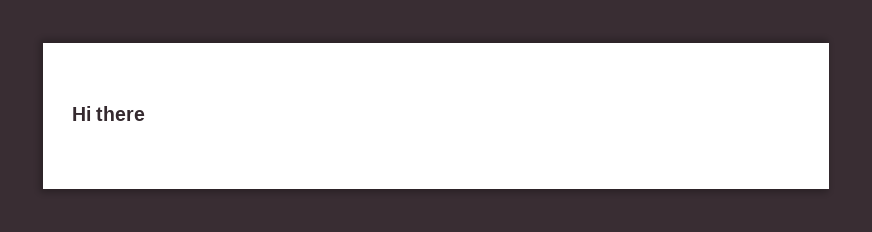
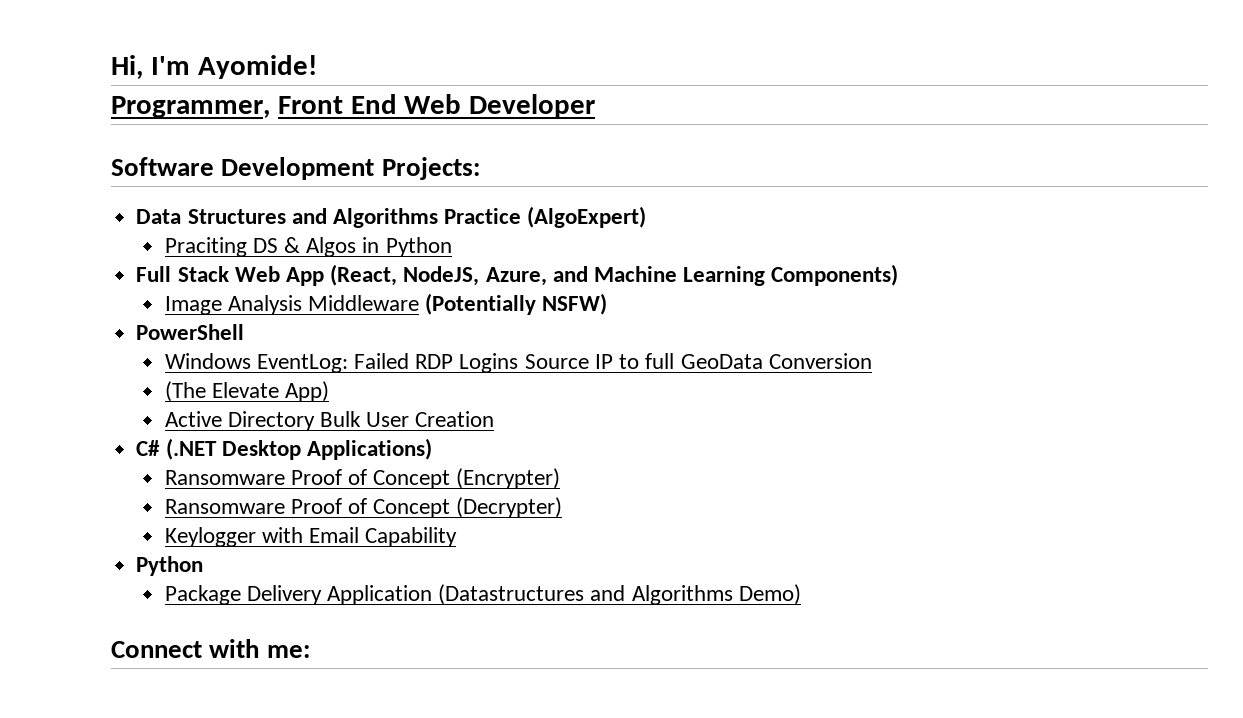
- Hi there
+ Hi, I'm Ayomide!
+ Programmer, Front End Web Developer
+ Software Development Projects:
+ Data Structures and Algorithms Practice (AlgoExpert)
+ Praciting DS & Algos in Python
+ Full Stack Web App (React, NodeJS, Azure, and Machine Learning Components)
+ Image Analysis Middleware (Potentially NSFW)
+ PowerShell
+ Windows EventLog: Failed RDP Logins Source IP to full GeoData Conversion
+ (The Elevate App)
+ Active Directory Bulk User Creation
+ C# (.NET Desktop Applications)
+ Ransomware Proof of Concept (Encrypter)
+ Ransomware Proof of Concept (Decrypter)
+ Keylogger with Email Capability
+ Python
+ Package Delivery Application (Datastructures and Algorithms Demo)
+ Connect with me:

